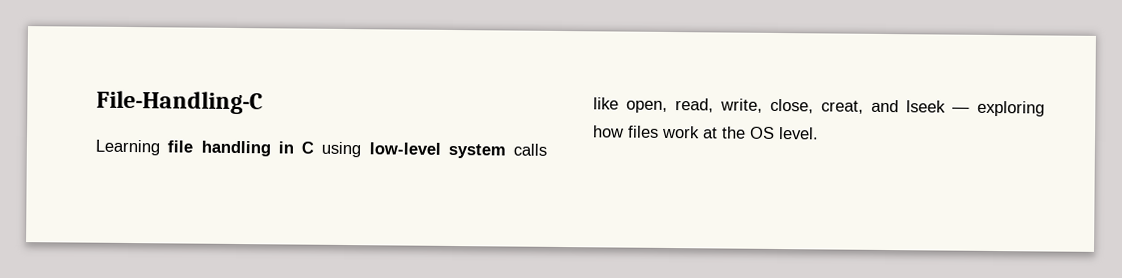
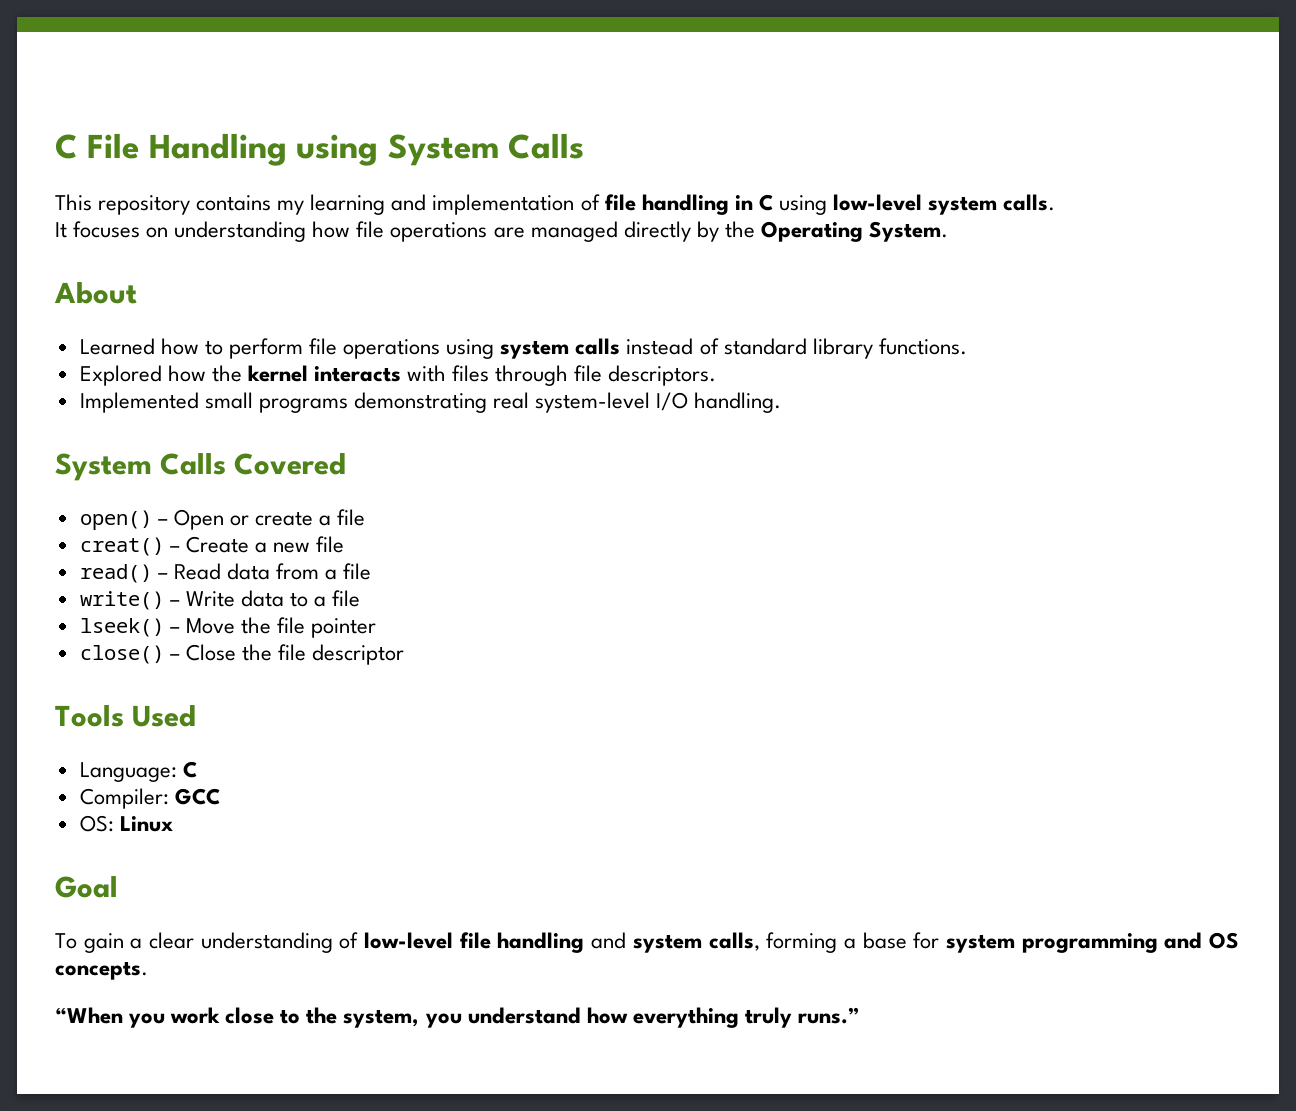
- File-Handling-C
- Learning file handling in C using low-level system calls like open, read, write, close, creat, and lseek — exploring how files work at the OS level.
+ C File Handling using System Calls
+ This repository contains my learning and implementation of file handling in C using low-level system calls.
+ It focuses on understanding how file operations are managed directly by the Operating System.
+ About
+ Learned how to perform file operations using system calls instead of standard library functions.
+ Explored how the kernel interacts with files through file descriptors.
+ Implemented small programs demonstrating real system-level I/O handling.
+ System Calls Covered
+ open() – Open or create a file
+ creat() – Create a new file
+ read() – Read data from a file
+ write() – Write data to a file
+ lseek() – Move the file pointer
+ close() – Close the file descriptor
+ Tools Used
+ Language: C
+ Compiler: GCC
+ OS: Linux
+ Goal
+ To gain a clear understanding of low-level file handling and system calls, forming a base for system programming and OS concepts.
+ “When you work close to the system, you understand how everything truly runs.”

